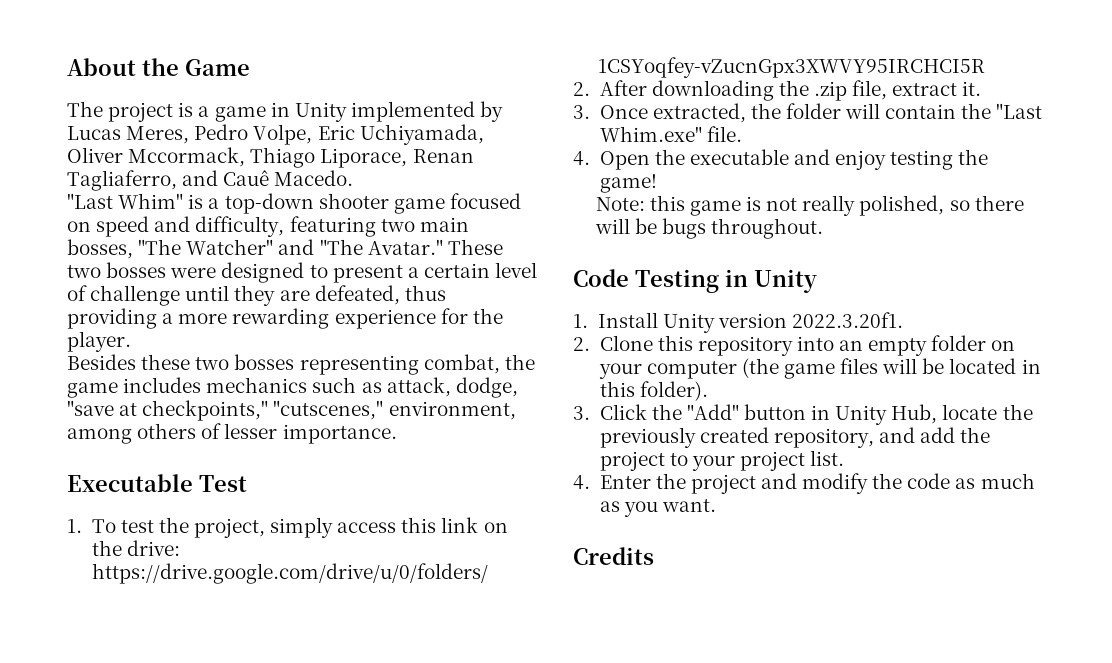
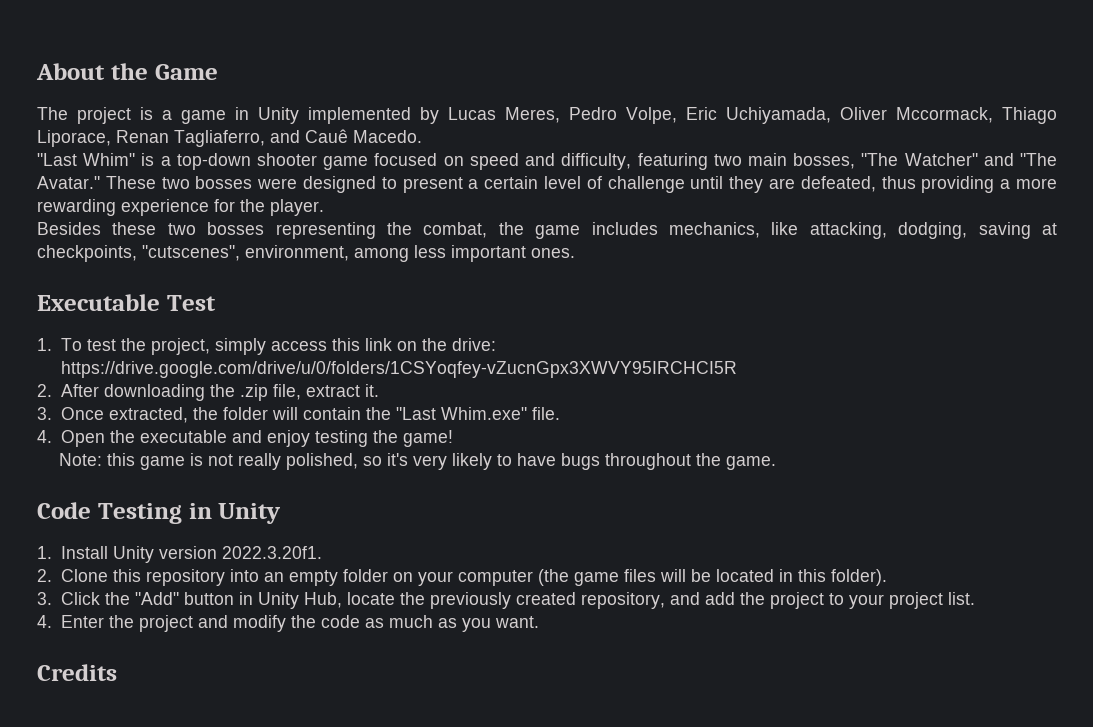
- Besides these two bosses representing combat, the game includes mechanics such as attack, dodge, "save at checkpoints," "cutscenes," environment, among others of lesser importance.
+ Besides these two bosses representing the combat, the game includes mechanics, like attacking, dodging, saving at checkpoints, "cutscenes", environment, among less important ones.
- Note: this game is not really polished, so there will be bugs throughout.
+ Note: this game is not really polished, so it's very likely to have bugs throughout the game.

